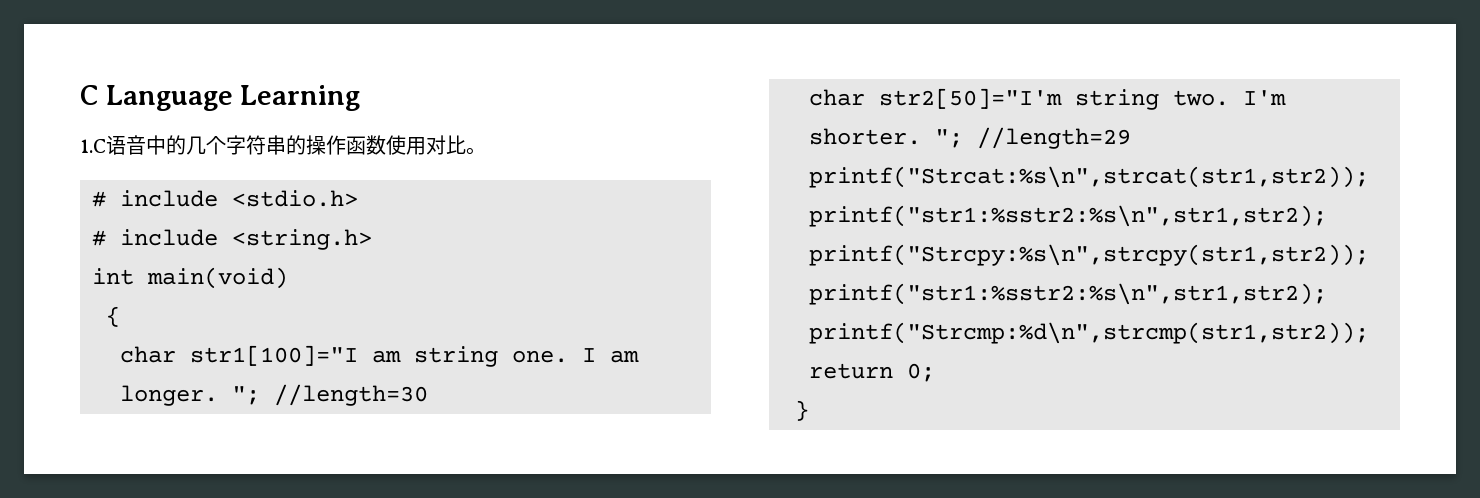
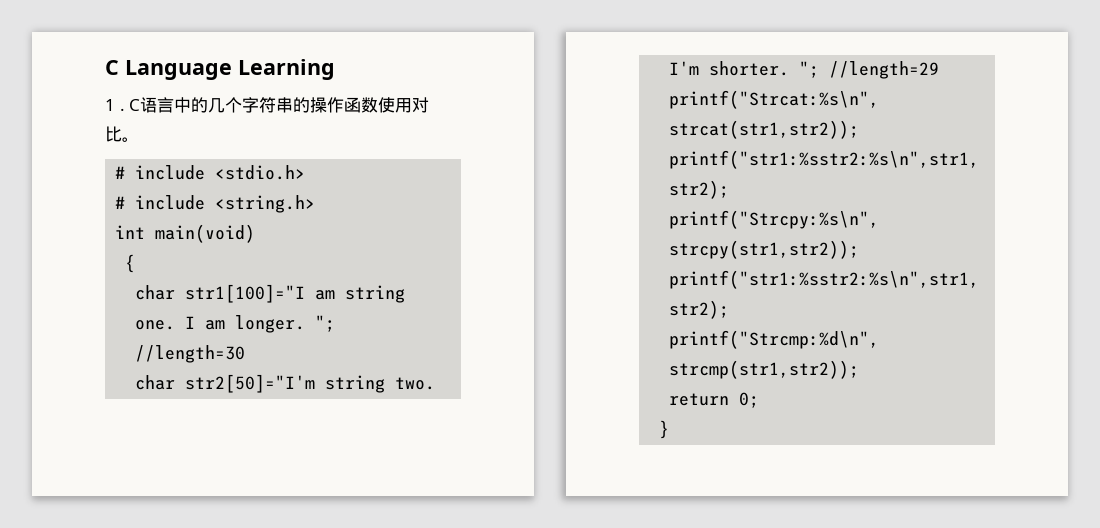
- 1.C语音中的几个字符串的操作函数使用对比。
+ 1 . C语言中的几个字符串的操作函数使用对比。

